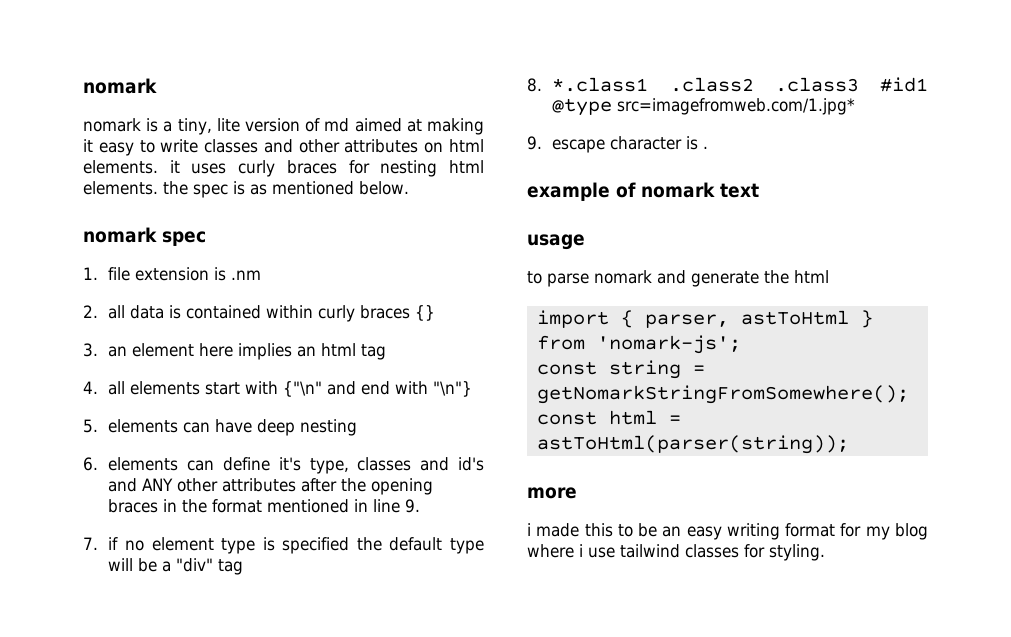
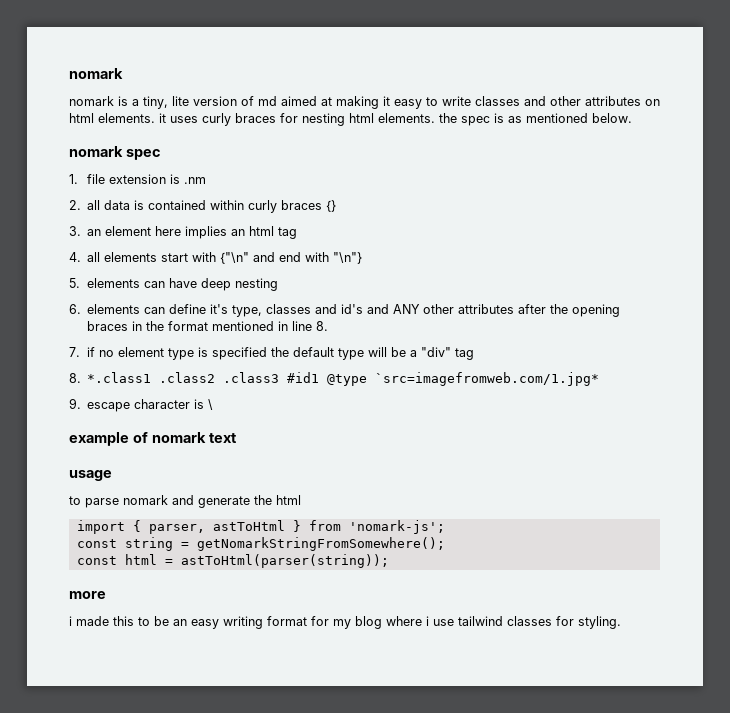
- 6. elements can define it's type, classes and id's and ANY other attributes after the opening braces in the format mentioned in line 9.
+ 6. elements can define it's type, classes and id's and ANY other attributes after the opening braces in the format mentioned in line 8.
- 8. *.class1 .class2 .class3 #id1 @type src=imagefromweb.com/1.jpg*
+ 8. *.class1 .class2 .class3 #id1 @type `src=imagefromweb.com/1.jpg*
- 9. escape character is .
+ 9. escape character is \

